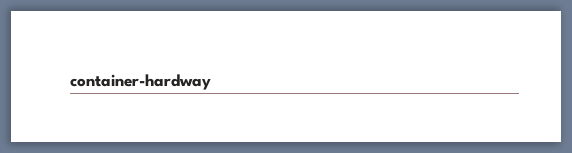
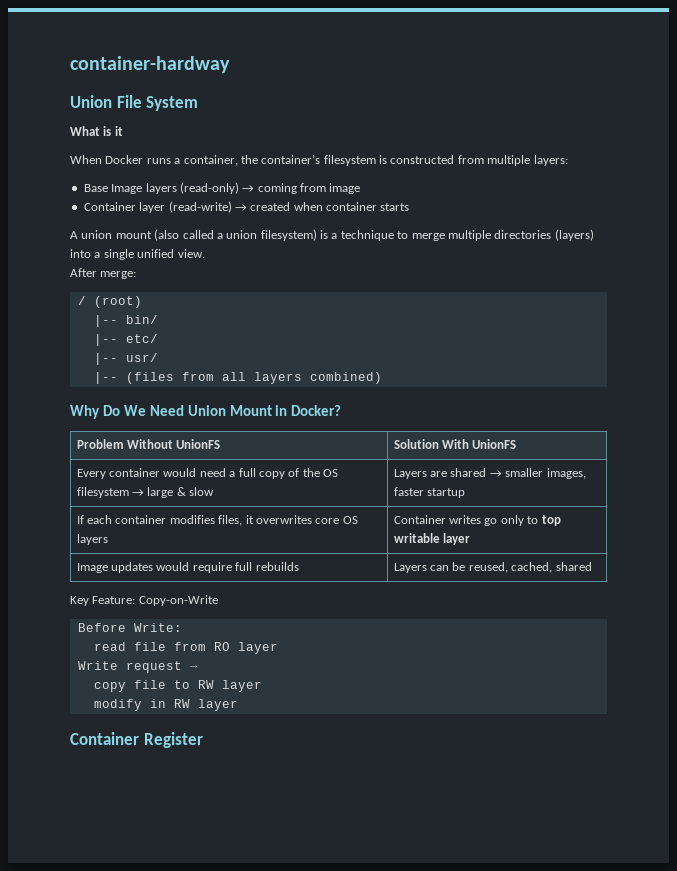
+ Union File System
+ What is it
+ When Docker runs a container, the container’s filesystem is constructed from multiple layers:
+ Base Image layers (read-only) → coming from image
+ Container layer (read-write) → created when container starts
+ A union mount (also called a union filesystem) is a technique to merge multiple directories (layers) into a single unified view.
+ After merge:
+ / (root)
+ |-- bin/
+ |-- etc/
+ |-- usr/
+ |-- (files from all layers combined)
+ Why Do We Need Union Mount in Docker?
+ Problem Without UnionFS | Solution With UnionFS
+ Every container would need a full copy of the OS filesystem → large & slow | Layers are shared → smaller images, faster startup
+ If each container modifies files, it overwrites core OS layers | Container writes go only to top writable layer
+ Image updates would require full rebuilds | Layers can be reused, cached, shared
+ Key Feature: Copy-on-Write
+ Before Write:
+ read file from RO layer
+ Write request →
+ copy file to RW layer
+ modify in RW layer
+ Container Register

